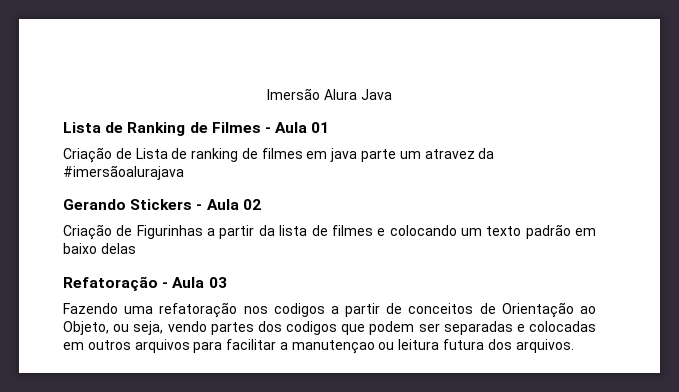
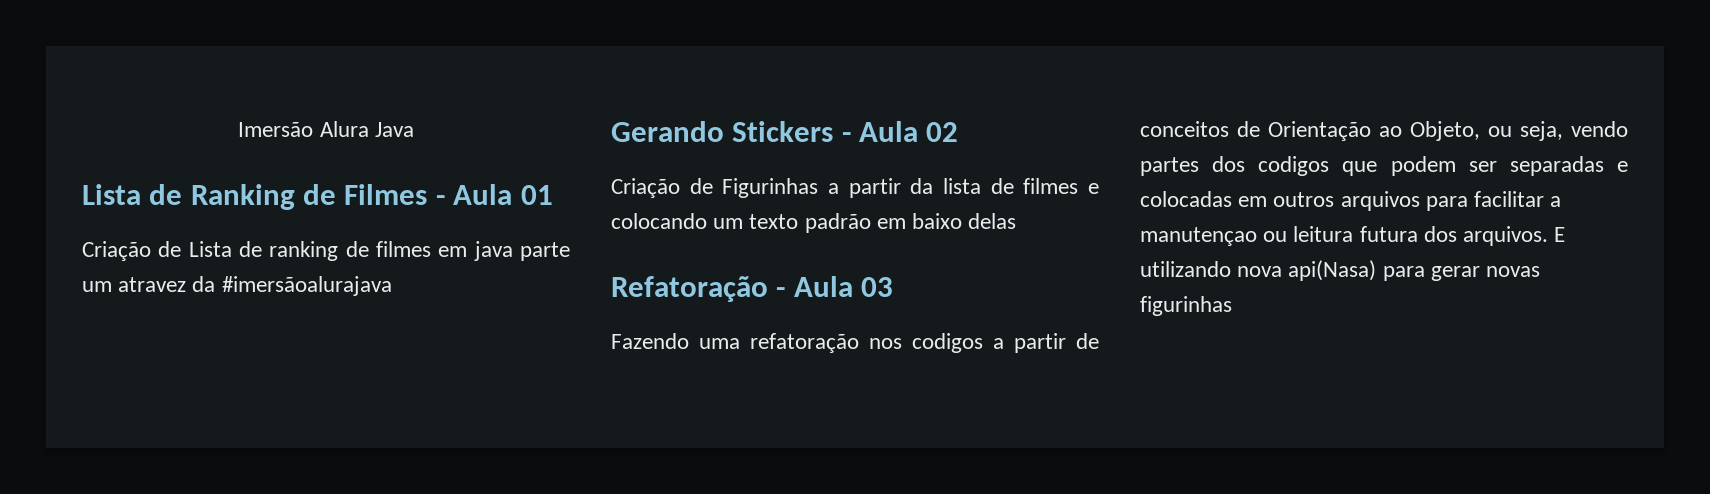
+ E utilizando nova api(Nasa) para gerar novas figurinhas

